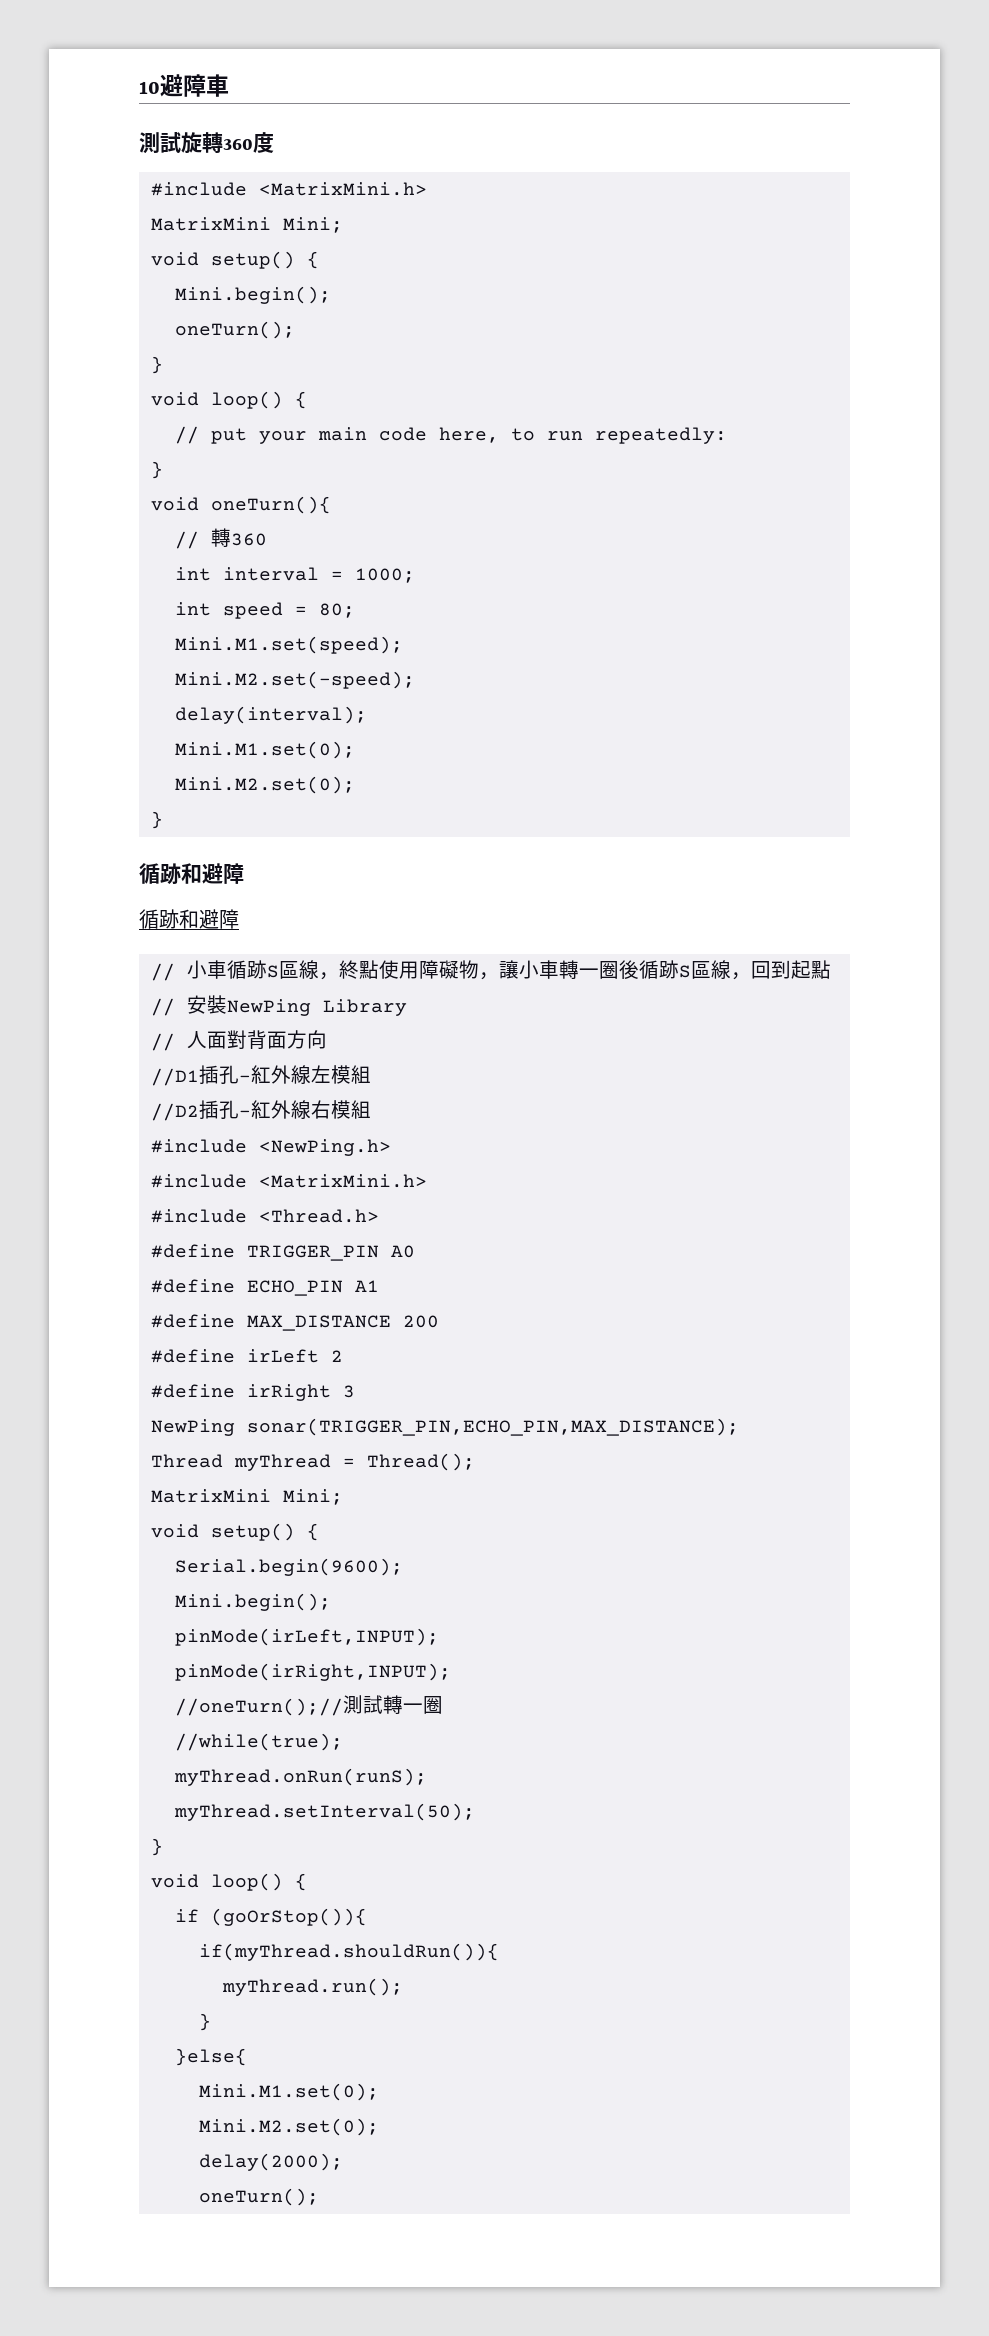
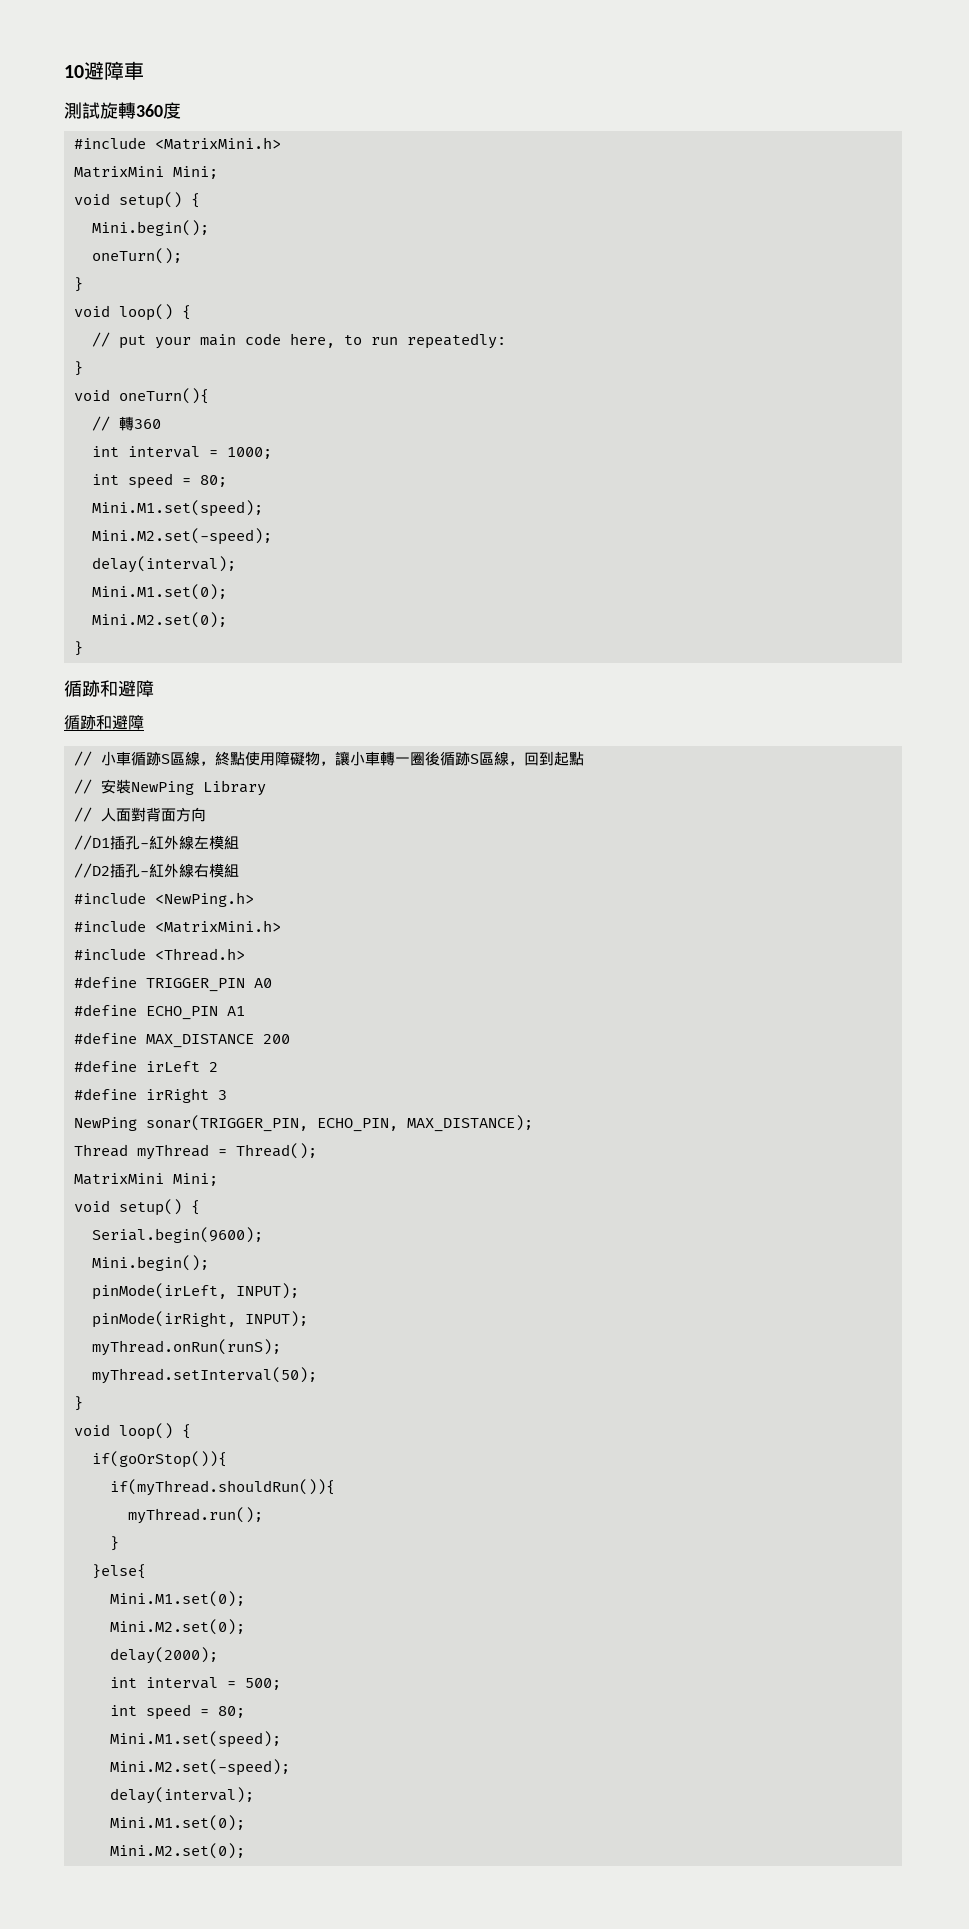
- NewPing sonar(TRIGGER_PIN,ECHO_PIN,MAX_DISTANCE);
+ NewPing sonar(TRIGGER_PIN, ECHO_PIN, MAX_DISTANCE);
- pinMode(irLeft,INPUT);
- pinMode(irRight,INPUT);
- //oneTurn();//測試轉一圈
- //while(true);
+ pinMode(irLeft, INPUT);
+ pinMode(irRight, INPUT);
- if (goOrStop()){
+ if(goOrStop()){
  delay(2000);
- oneTurn();
+ int interval = 500;
+ int speed = 80;
+ Mini.M1.set(speed);
+ Mini.M2.set(-speed);
+ delay(interval);
+ Mini.M1.set(0);
+ Mini.M2.set(0);

